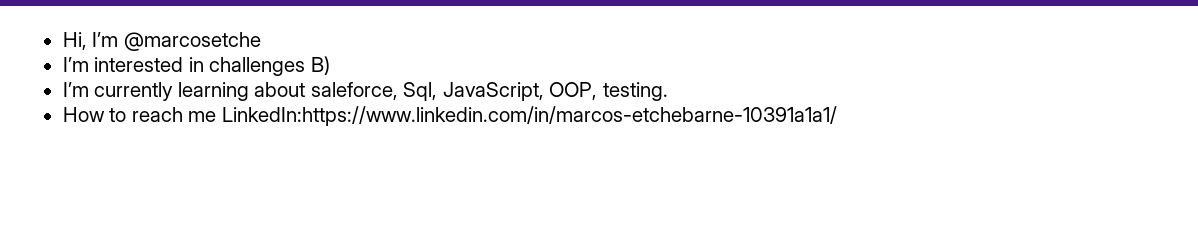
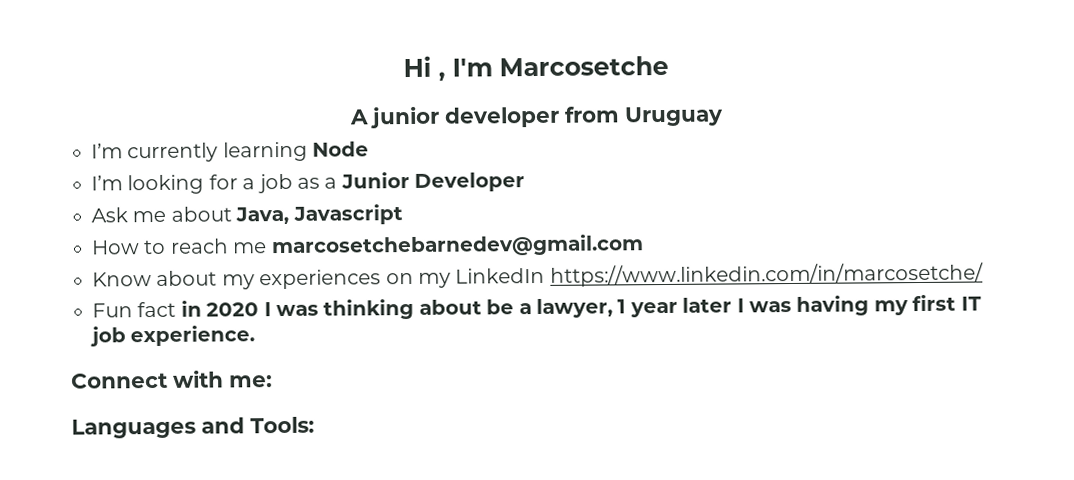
- Hi, I’m @marcosetche
- I’m interested in challenges B)
- I’m currently learning about saleforce, Sql, JavaScript, OOP, testing.
- How to reach me LinkedIn:https://www.linkedin.com/in/marcos-etchebarne-10391a1a1/
+ Hi , I'm Marcosetche
+ A junior developer from Uruguay
+ I’m currently learning Node
+ I’m looking for a job as a Junior Developer
+ Ask me about Java, Javascript
+ How to reach me marcosetchebarnedev@gmail.com
+ Know about my experiences on my LinkedIn https://www.linkedin.com/in/marcosetche/
+ Fun fact in 2020 I was thinking about be a lawyer, 1 year later I was having my first IT job experience.
+ Connect with me:
+ Languages and Tools:

